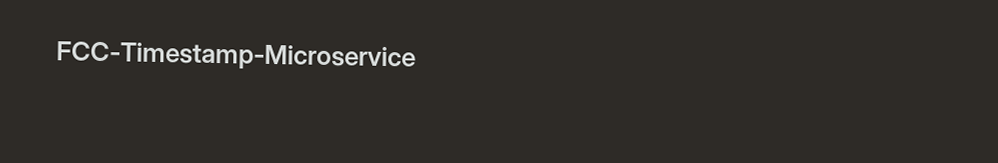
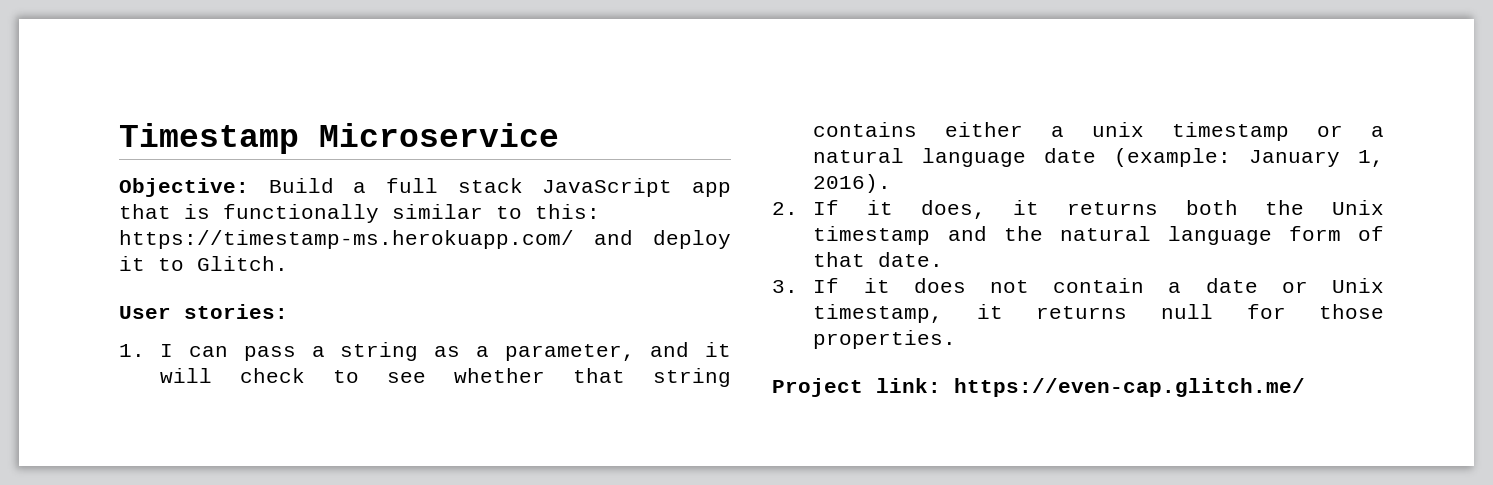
- FCC-Timestamp-Microservice
+ Timestamp Microservice
+ Objective: Build a full stack JavaScript app that is functionally similar to this: https://timestamp-ms.herokuapp.com/ and deploy it to Glitch.
+ User stories:
+ 1. I can pass a string as a parameter, and it will check to see whether that string contains either a unix timestamp or a natural language date (example: January 1, 2016).
+ 2. If it does, it returns both the Unix timestamp and the natural language form of that date.
+ 3. If it does not contain a date or Unix timestamp, it returns null for those properties.
+ Project link: https://even-cap.glitch.me/

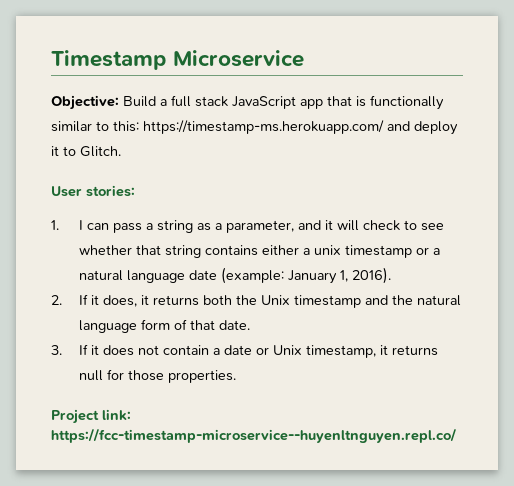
- Project link: https://even-cap.glitch.me/
+ Project link: https://fcc-timestamp-microservice--huyenltnguyen.repl.co/

